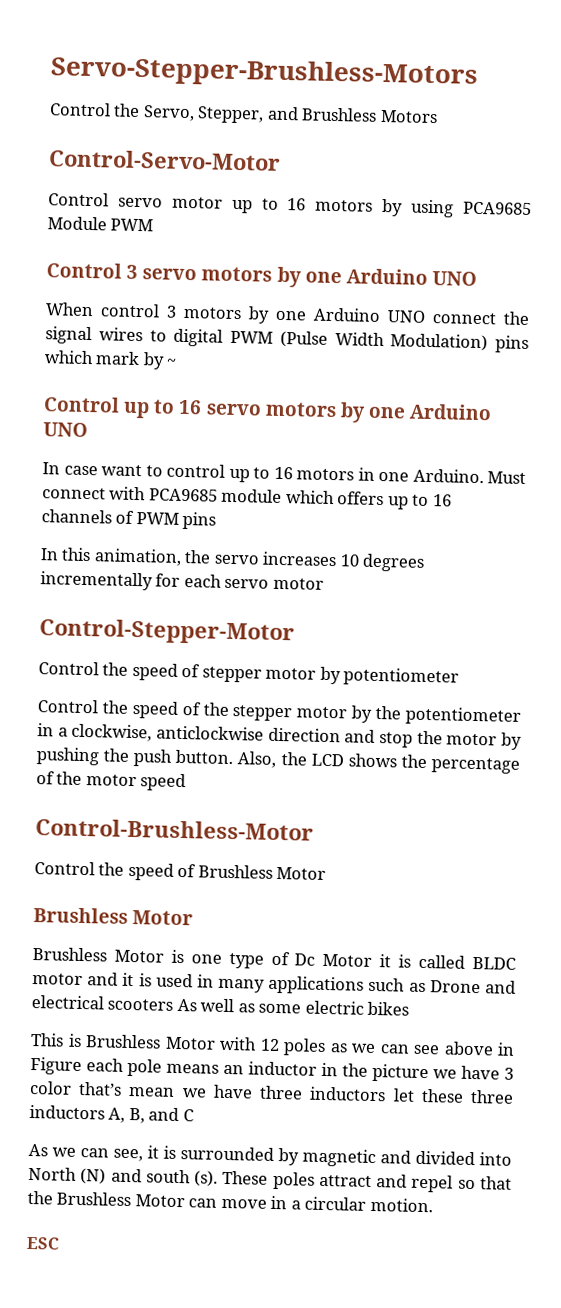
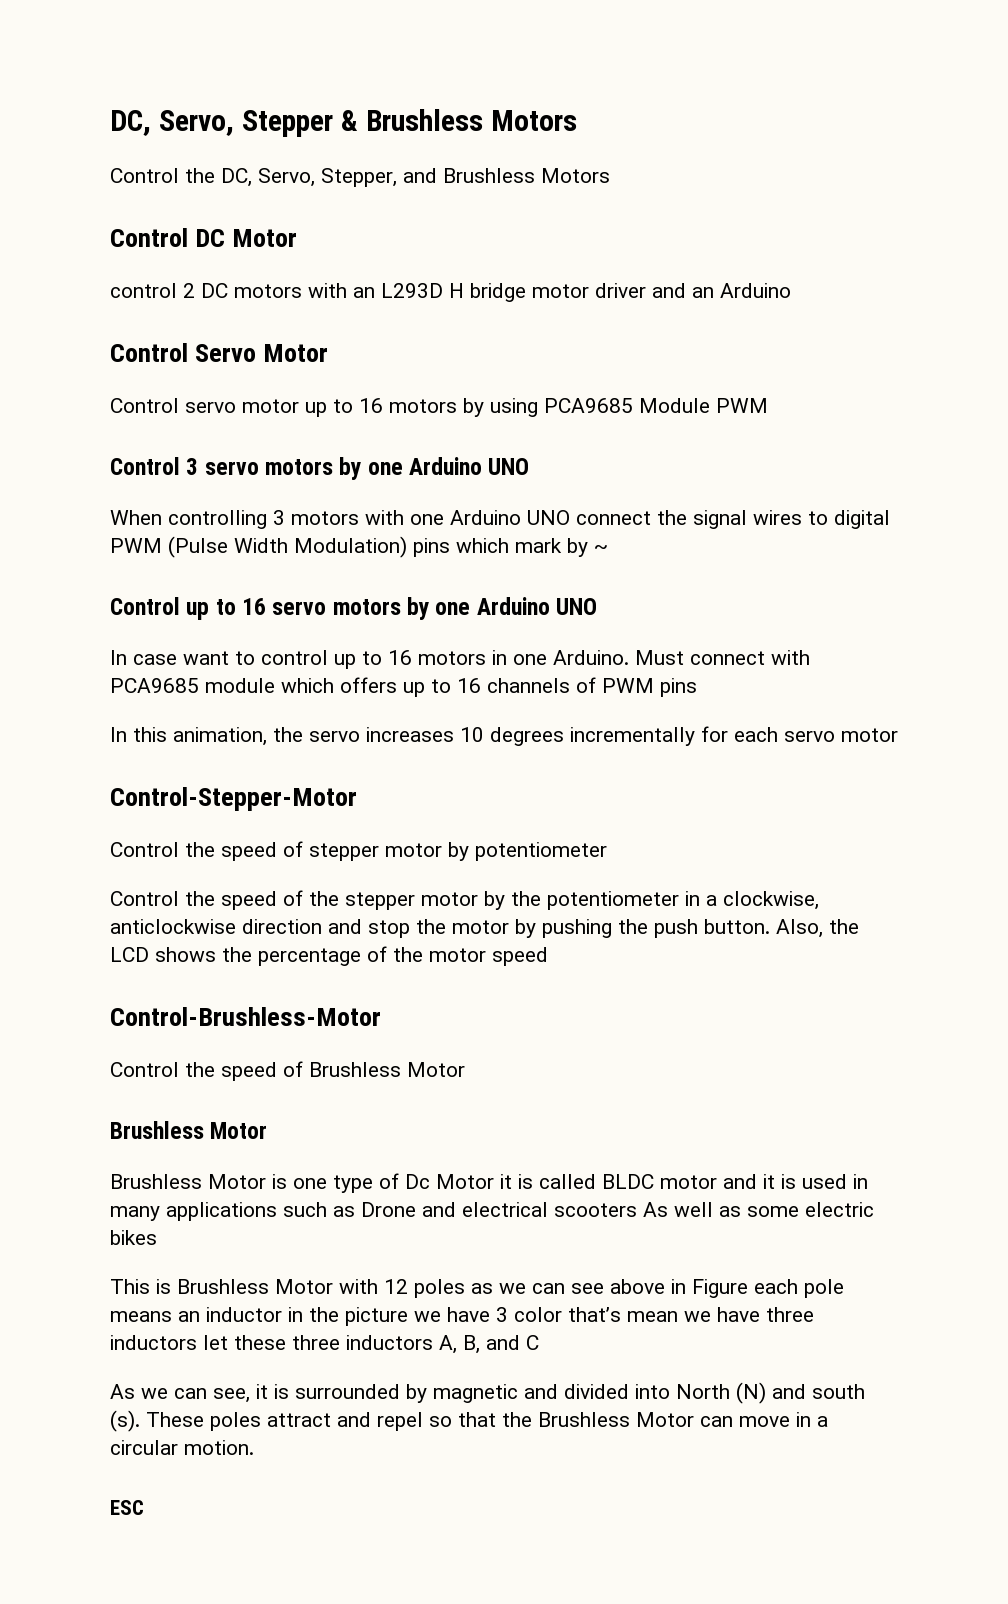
- Servo-Stepper-Brushless-Motors
- Control the Servo, Stepper, and Brushless Motors
+ DC, Servo, Stepper & Brushless Motors
+ Control the DC, Servo, Stepper, and Brushless Motors
- Control-Servo-Motor
+ Control DC Motor
+ control 2 DC motors with an L293D H bridge motor driver and an Arduino
+ Control Servo Motor
- When control 3 motors by one Arduino UNO connect the signal wires to digital PWM (Pulse Width Modulation) pins which mark by ~
+ When controlling 3 motors with one Arduino UNO connect the signal wires to digital PWM (Pulse Width Modulation) pins which mark by ~

